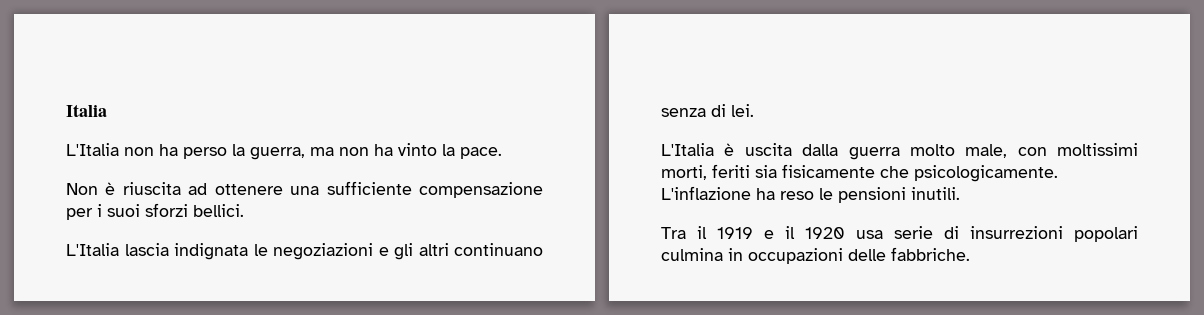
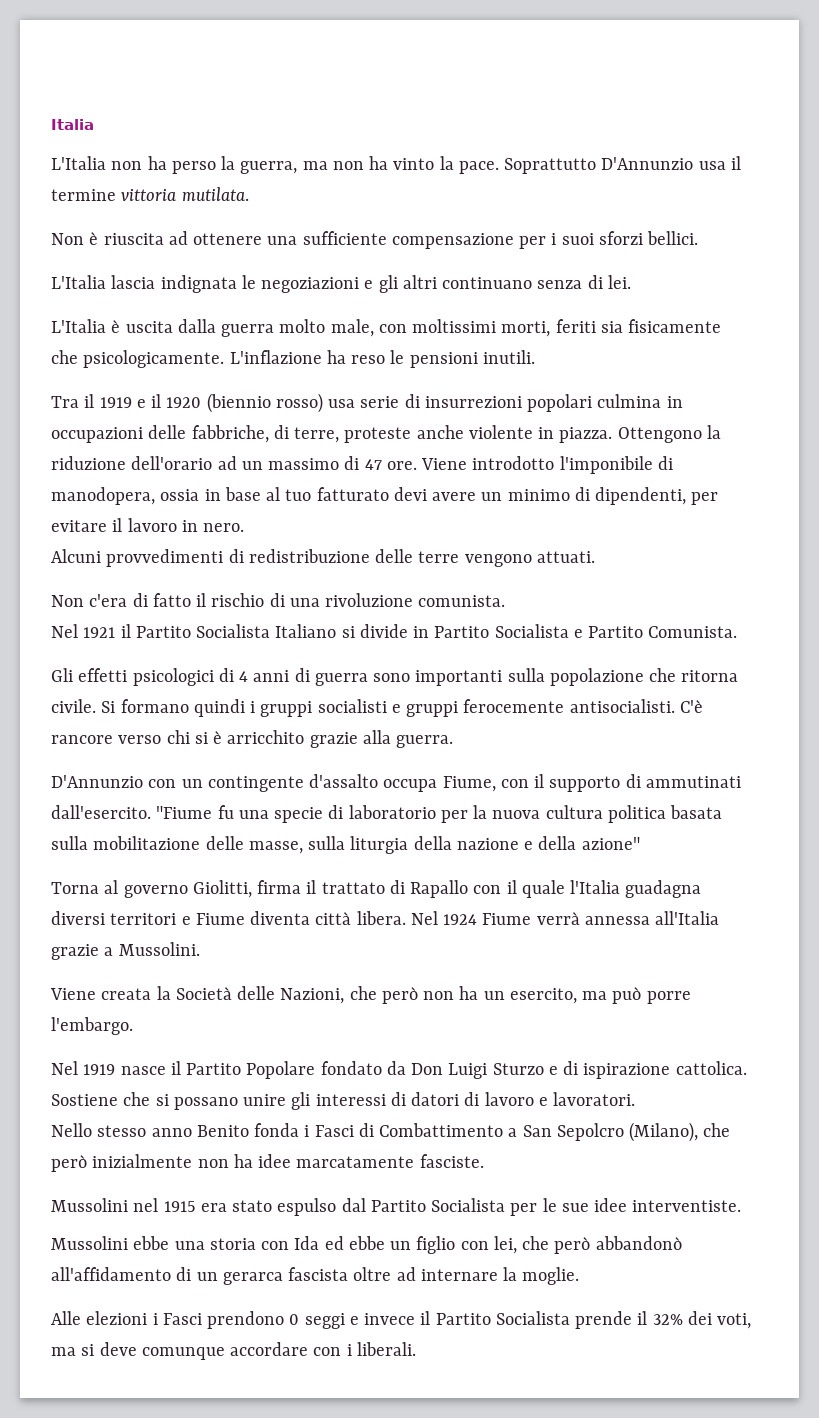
+ Soprattutto D'Annunzio usa il termine vittoria mutilata.
- Tra il 1919 e il 1920 usa serie di insurrezioni popolari culmina in occupazioni delle fabbriche.
+ Tra il 1919 e il 1920 (biennio rosso) usa serie di insurrezioni popolari culmina in occupazioni delle fabbriche, di terre, proteste anche violente in piazza. Ottengono la riduzione dell'orario ad un massimo di 47 ore. Viene introdotto l'imponibile di manodopera, ossia in base al tuo fatturato devi avere un minimo di dipendenti, per evitare il lavoro in nero.
+ Alcuni provvedimenti di redistribuzione delle terre vengono attuati.
+ Non c'era di fatto il rischio di una rivoluzione comunista.
+ Nel 1921 il Partito Socialista Italiano si divide in Partito Socialista e Partito Comunista.
+ Gli effetti psicologici di 4 anni di guerra sono importanti sulla popolazione che ritorna civile. Si formano quindi i gruppi socialisti e gruppi ferocemente antisocialisti. C'è rancore verso chi si è arricchito grazie alla guerra.
+ D'Annunzio con un contingente d'assalto occupa Fiume, con il supporto di ammutinati dall'esercito. "Fiume fu una specie di laboratorio per la nuova cultura politica basata sulla mobilitazione delle masse, sulla liturgia della nazione e della azione"
+ Torna al governo Giolitti, firma il trattato di Rapallo con il quale l'Italia guadagna diversi territori e Fiume diventa città libera. Nel 1924 Fiume verrà annessa all'Italia grazie a Mussolini.
+ Viene creata la Società delle Nazioni, che però non ha un esercito, ma può porre l'embargo.
+ Nel 1919 nasce il Partito Popolare fondato da Don Luigi Sturzo e di ispirazione cattolica. Sostiene che si possano unire gli interessi di datori di lavoro e lavoratori.
+ Nello stesso anno Benito fonda i Fasci di Combattimento a San Sepolcro (Milano), che però inizialmente non ha idee marcatamente fasciste.
+ Mussolini nel 1915 era stato espulso dal Partito Socialista per le sue idee interventiste.
+ Mussolini ebbe una storia con Ida ed ebbe un figlio con lei, che però abbandonò all'affidamento di un gerarca fascista oltre ad internare la moglie.
+ Alle elezioni i Fasci prendono 0 seggi e invece il Partito Socialista prende il 32% dei voti, ma si deve comunque accordare con i liberali.

